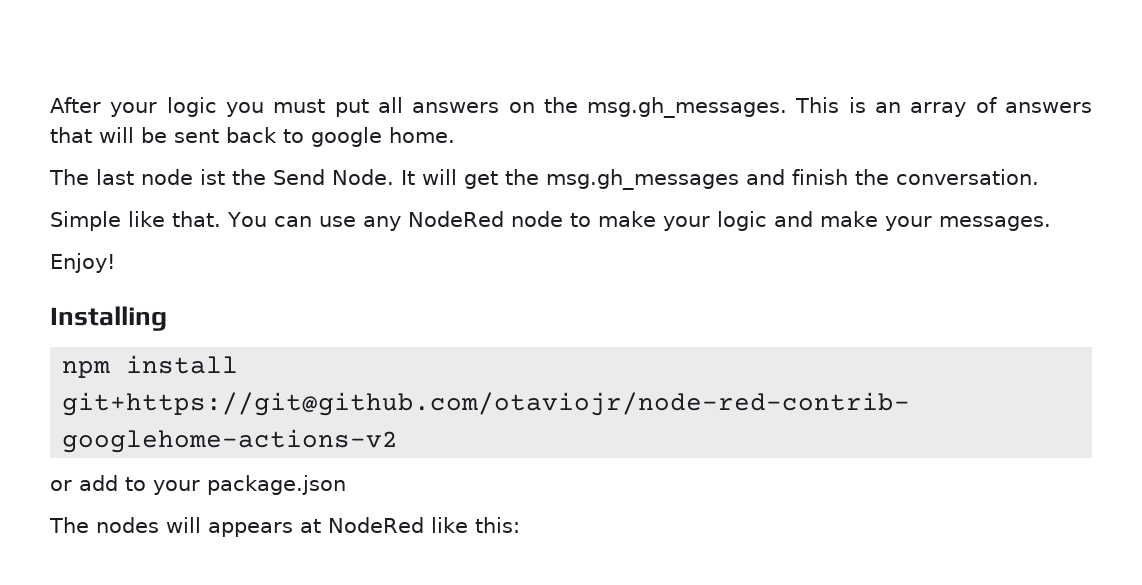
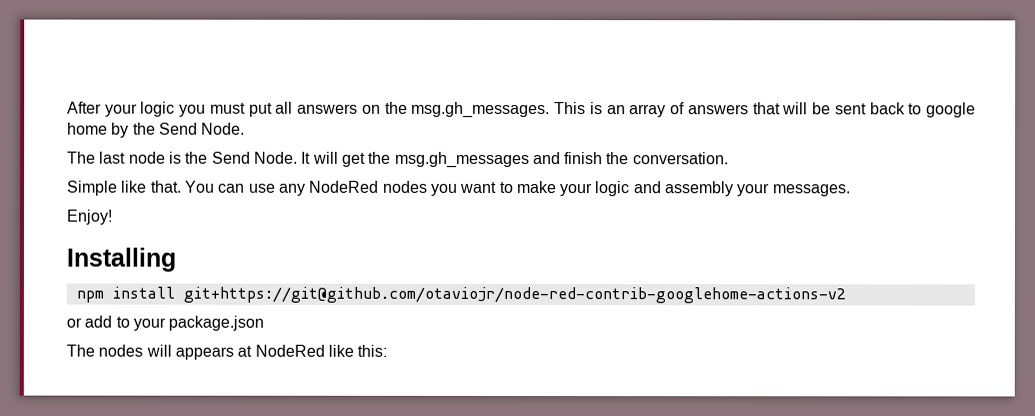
- After your logic you must put all answers on the msg.gh_messages. This is an array of answers that will be sent back to google home.
+ After your logic you must put all answers on the msg.gh_messages. This is an array of answers that will be sent back to google home by the Send Node.
- The last node ist the Send Node.
+ The last node is the Send Node.
- You can use any NodeRed node to make your logic and make your messages.
+ You can use any NodeRed nodes you want to make your logic and assembly your messages.

